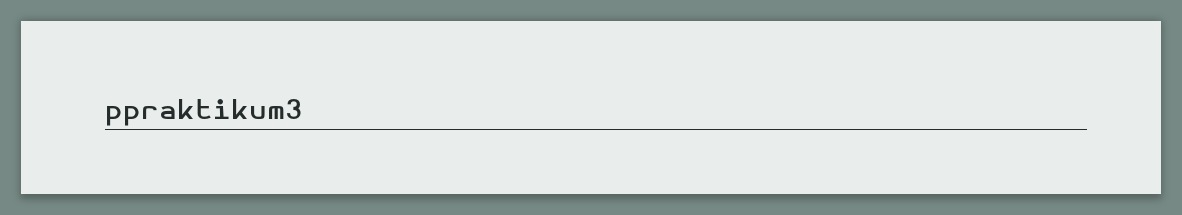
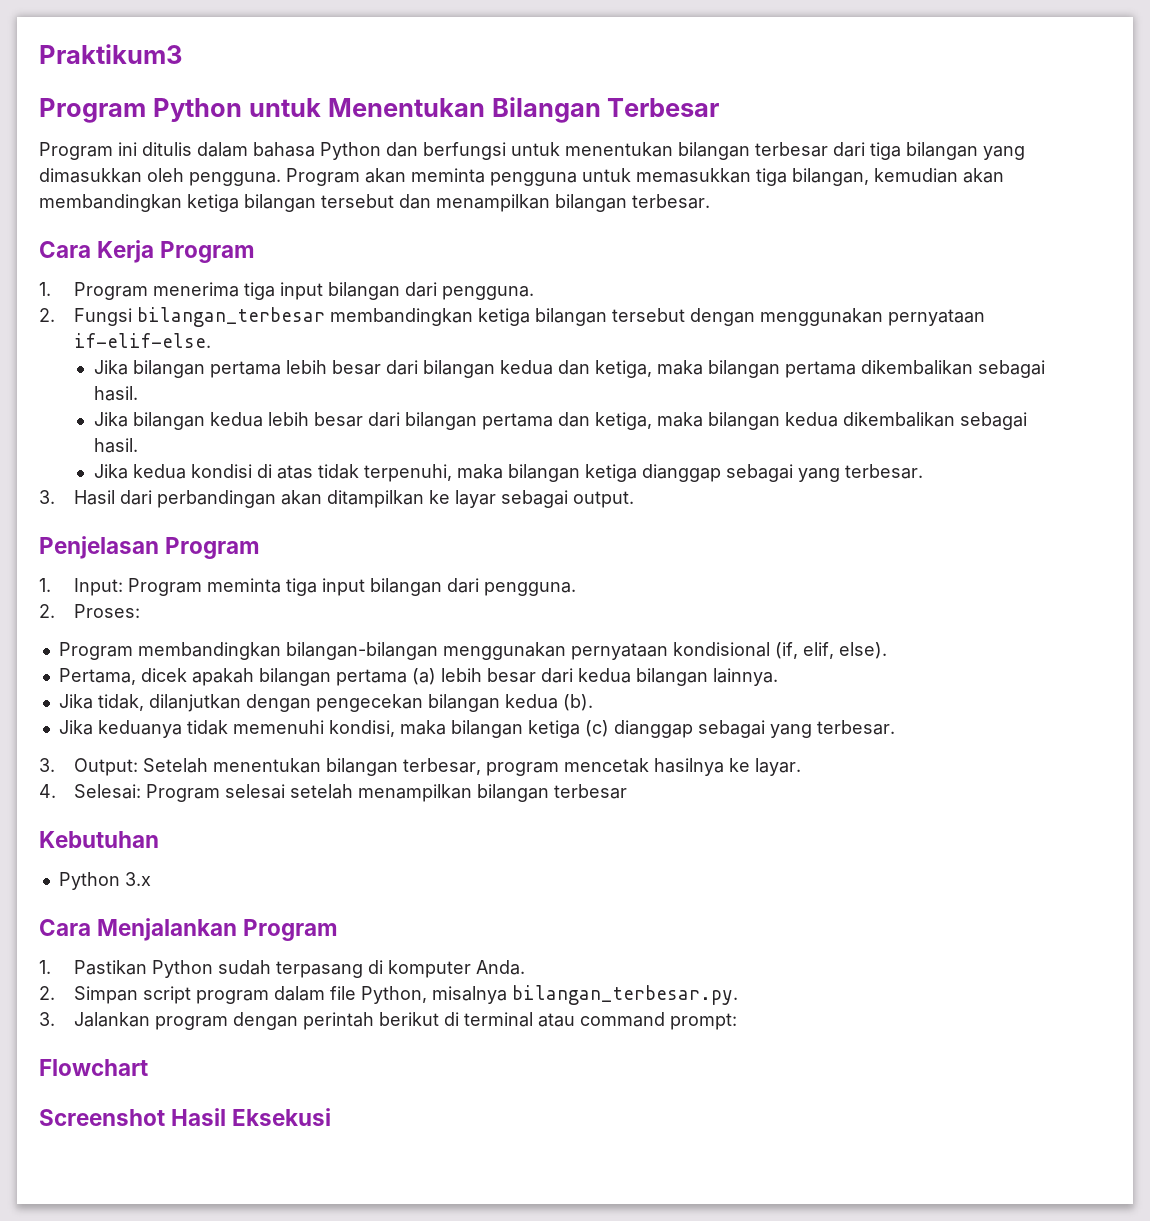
- ppraktikum3
+ Praktikum3
+ Program Python untuk Menentukan Bilangan Terbesar
+ Program ini ditulis dalam bahasa Python dan berfungsi untuk menentukan bilangan terbesar dari tiga bilangan yang dimasukkan oleh pengguna. Program akan meminta pengguna untuk memasukkan tiga bilangan, kemudian akan membandingkan ketiga bilangan tersebut dan menampilkan bilangan terbesar.
+ Cara Kerja Program
+ 1. Program menerima tiga input bilangan dari pengguna.
+ 2. Fungsi bilangan_terbesar membandingkan ketiga bilangan tersebut dengan menggunakan pernyataan if-elif-else.
+ Jika bilangan pertama lebih besar dari bilangan kedua dan ketiga, maka bilangan pertama dikembalikan sebagai hasil.
+ Jika bilangan kedua lebih besar dari bilangan pertama dan ketiga, maka bilangan kedua dikembalikan sebagai hasil.
+ Jika kedua kondisi di atas tidak terpenuhi, maka bilangan ketiga dianggap sebagai yang terbesar.
+ 3. Hasil dari perbandingan akan ditampilkan ke layar sebagai output.
+ Penjelasan Program
+ 1. Input: Program meminta tiga input bilangan dari pengguna.
+ 2. Proses:
+ Program membandingkan bilangan-bilangan menggunakan pernyataan kondisional (if, elif, else).
+ Pertama, dicek apakah bilangan pertama (a) lebih besar dari kedua bilangan lainnya.
+ Jika tidak, dilanjutkan dengan pengecekan bilangan kedua (b).
+ Jika keduanya tidak memenuhi kondisi, maka bilangan ketiga (c) dianggap sebagai yang terbesar.
+ 3. Output: Setelah menentukan bilangan terbesar, program mencetak hasilnya ke layar.
+ 4. Selesai: Program selesai setelah menampilkan bilangan terbesar
+ Kebutuhan
+ Python 3.x
+ Cara Menjalankan Program
+ 1. Pastikan Python sudah terpasang di komputer Anda.
+ 2. Simpan script program dalam file Python, misalnya bilangan_terbesar.py.
+ 3. Jalankan program dengan perintah berikut di terminal atau command prompt:
+ Flowchart
+ Screenshot Hasil Eksekusi

